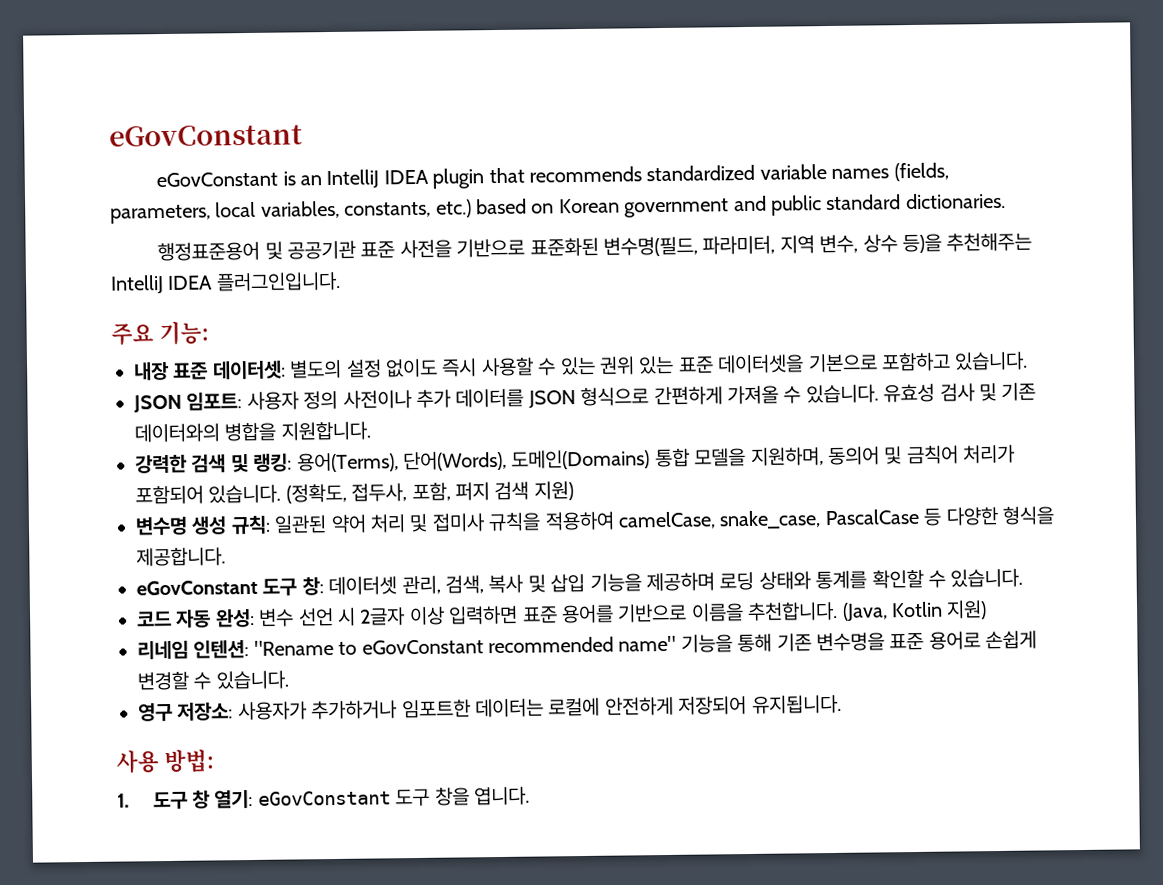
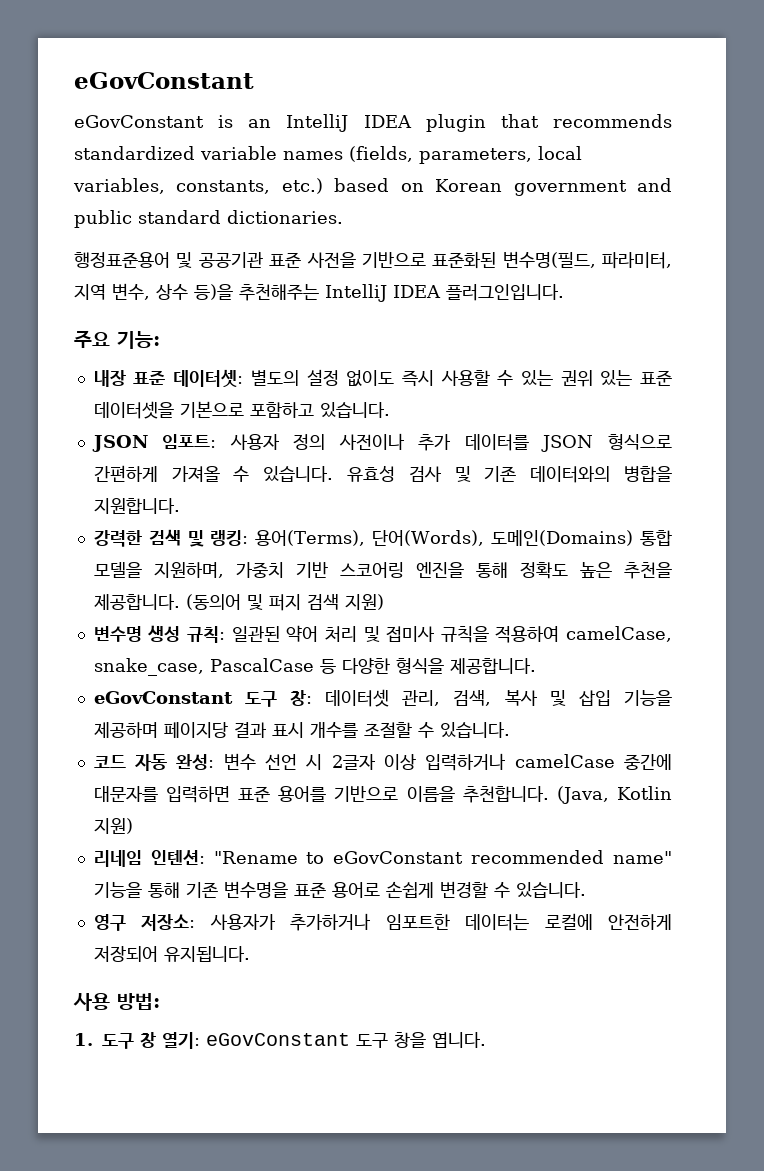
- 강력한 검색 및 랭킹: 용어(Terms), 단어(Words), 도메인(Domains) 통합 모델을 지원하며, 동의어 및 금칙어 처리가 포함되어 있습니다. (정확도, 접두사, 포함, 퍼지 검색 지원)
+ 강력한 검색 및 랭킹: 용어(Terms), 단어(Words), 도메인(Domains) 통합 모델을 지원하며, 가중치 기반 스코어링 엔진을 통해 정확도 높은 추천을 제공합니다. (동의어 및 퍼지 검색 지원)
- eGovConstant 도구 창: 데이터셋 관리, 검색, 복사 및 삽입 기능을 제공하며 로딩 상태와 통계를 확인할 수 있습니다.
+ eGovConstant 도구 창: 데이터셋 관리, 검색, 복사 및 삽입 기능을 제공하며 페이지당 결과 표시 개수를 조절할 수 있습니다.
- 코드 자동 완성: 변수 선언 시 2글자 이상 입력하면 표준 용어를 기반으로 이름을 추천합니다.
+ 코드 자동 완성: 변수 선언 시 2글자 이상 입력하거나 camelCase 중간에 대문자를 입력하면 표준 용어를 기반으로 이름을 추천합니다.

